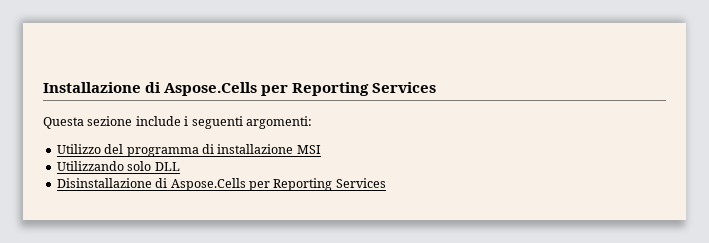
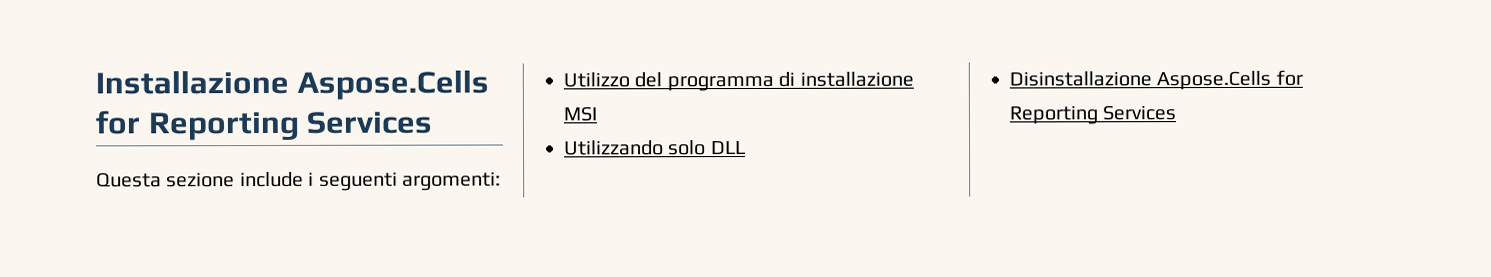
- Installazione di Aspose.Cells per Reporting Services
+ Installazione Aspose.Cells for Reporting Services
- Disinstallazione di Aspose.Cells per Reporting Services
+ Disinstallazione Aspose.Cells for Reporting Services

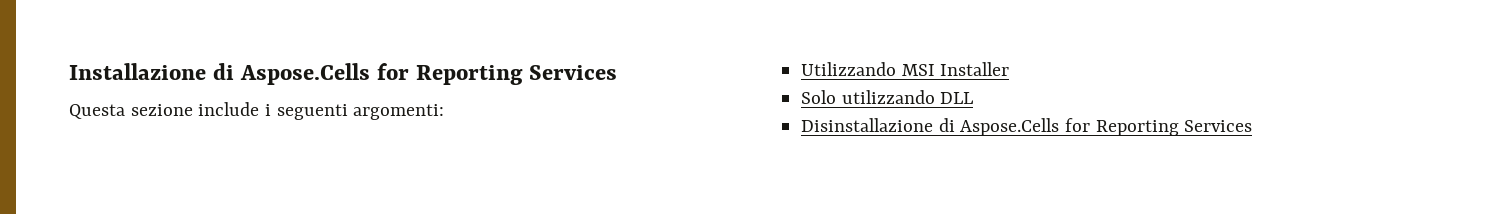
- Installazione Aspose.Cells for Reporting Services
+ Installazione di Aspose.Cells for Reporting Services
- Utilizzo del programma di installazione MSI
- Utilizzando solo DLL
+ Utilizzando MSI Installer
+ Solo utilizzando DLL
- Disinstallazione Aspose.Cells for Reporting Services
+ Disinstallazione di Aspose.Cells for Reporting Services

